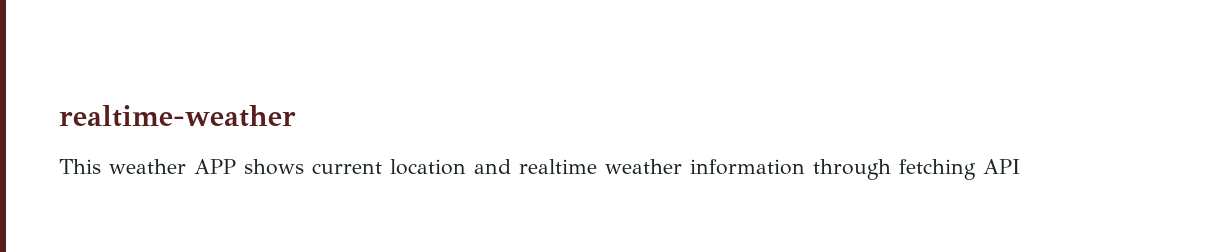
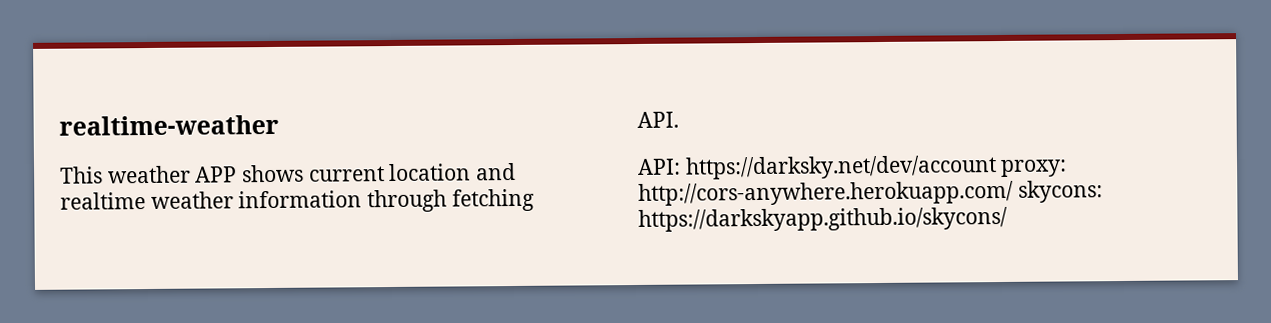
- This weather APP shows current location and realtime weather information through fetching API
+ This weather APP shows current location and realtime weather information through fetching API.
+ API: https://darksky.net/dev/account proxy: http://cors-anywhere.herokuapp.com/ skycons: https://darkskyapp.github.io/skycons/

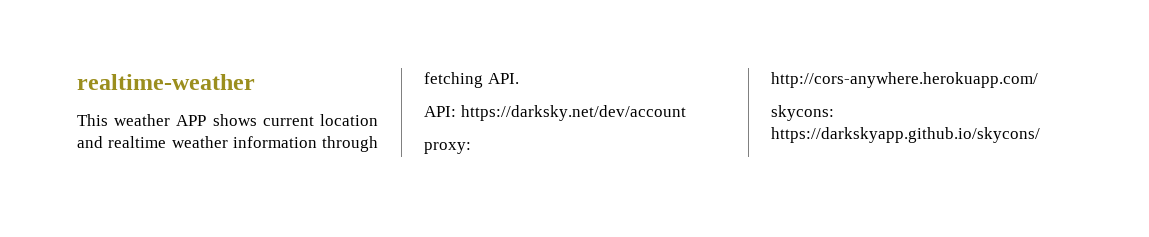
- API: https://darksky.net/dev/account proxy: http://cors-anywhere.herokuapp.com/ skycons: https://darkskyapp.github.io/skycons/
+ API: https://darksky.net/dev/account
+ proxy: http://cors-anywhere.herokuapp.com/
+ skycons: https://darkskyapp.github.io/skycons/

